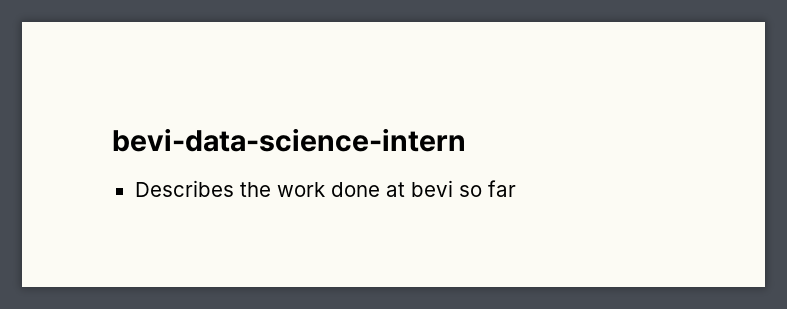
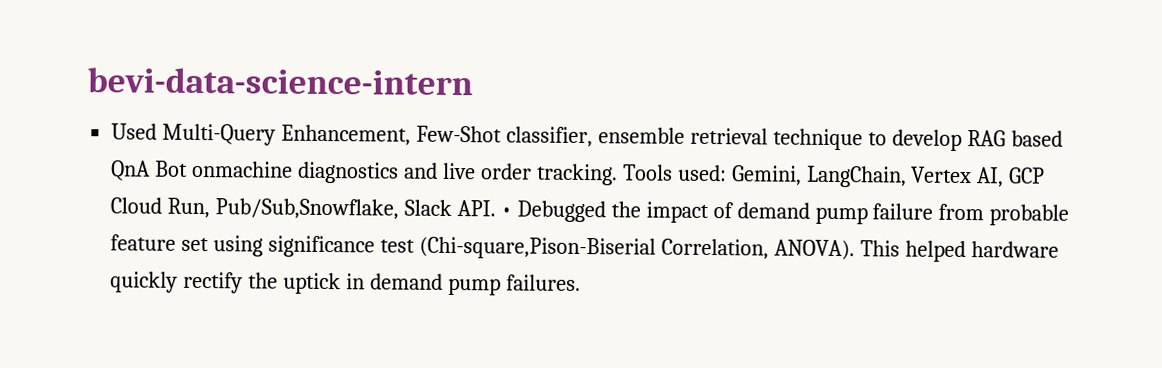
- Describes the work done at bevi so far
+ Used Multi-Query Enhancement, Few-Shot classifier, ensemble retrieval technique to develop RAG based QnA Bot onmachine diagnostics and live order tracking. Tools used: Gemini, LangChain, Vertex AI, GCP Cloud Run, Pub/Sub,Snowflake, Slack API. • Debugged the impact of demand pump failure from probable feature set using significance test (Chi-square,Pison-Biserial Correlation, ANOVA). This helped hardware quickly rectify the uptick in demand pump failures.

